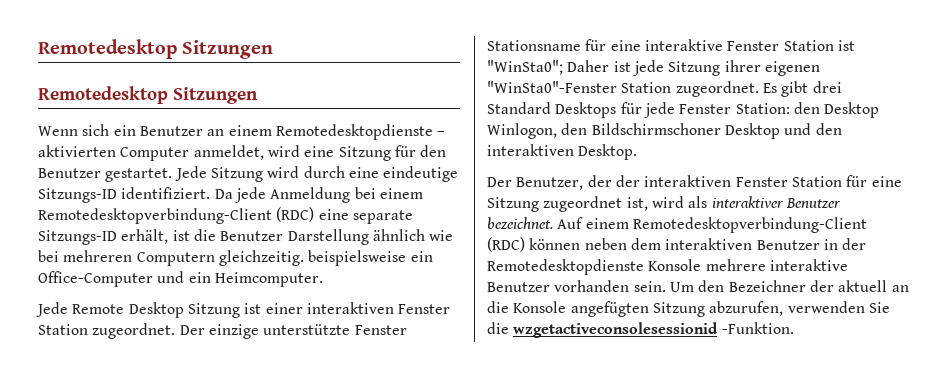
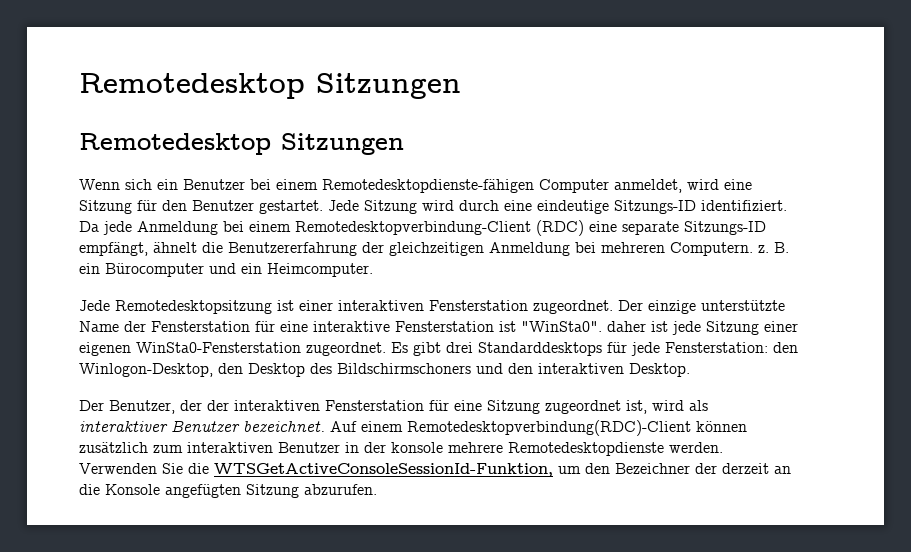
- Wenn sich ein Benutzer an einem Remotedesktopdienste – aktivierten Computer anmeldet, wird eine Sitzung für den Benutzer gestartet.
+ Wenn sich ein Benutzer bei einem Remotedesktopdienste-fähigen Computer anmeldet, wird eine Sitzung für den Benutzer gestartet.
- Da jede Anmeldung bei einem Remotedesktopverbindung-Client (RDC) eine separate Sitzungs-ID erhält, ist die Benutzer Darstellung ähnlich wie bei mehreren Computern gleichzeitig. beispielsweise ein Office-Computer und ein Heimcomputer.
+ Da jede Anmeldung bei einem Remotedesktopverbindung-Client (RDC) eine separate Sitzungs-ID empfängt, ähnelt die Benutzererfahrung der gleichzeitigen Anmeldung bei mehreren Computern. z. B. ein Bürocomputer und ein Heimcomputer.
- Jede Remote Desktop Sitzung ist einer interaktiven Fenster Station zugeordnet.
+ Jede Remotedesktopsitzung ist einer interaktiven Fensterstation zugeordnet.
- Der einzige unterstützte Fenster Stationsname für eine interaktive Fenster Station ist "WinSta0"; Daher ist jede Sitzung ihrer eigenen "WinSta0"-Fenster Station zugeordnet. Es gibt drei Standard Desktops für jede Fenster Station: den Desktop Winlogon, den Bildschirmschoner Desktop und den interaktiven Desktop.
+ Der einzige unterstützte Name der Fensterstation für eine interaktive Fensterstation ist "WinSta0". daher ist jede Sitzung einer eigenen WinSta0-Fensterstation zugeordnet. Es gibt drei Standarddesktops für jede Fensterstation: den Winlogon-Desktop, den Desktop des Bildschirmschoners und den interaktiven Desktop.
- Der Benutzer, der der interaktiven Fenster Station für eine Sitzung zugeordnet ist, wird als interaktiver Benutzer bezeichnet.
+ Der Benutzer, der der interaktiven Fensterstation für eine Sitzung zugeordnet ist, wird als interaktiver Benutzer bezeichnet.
- Auf einem Remotedesktopverbindung-Client (RDC) können neben dem interaktiven Benutzer in der Remotedesktopdienste Konsole mehrere interaktive Benutzer vorhanden sein. Um den Bezeichner der aktuell an die Konsole angefügten Sitzung abzurufen, verwenden Sie die wzgetactiveconsolesessionid -Funktion.
+ Auf einem Remotedesktopverbindung(RDC)-Client können zusätzlich zum interaktiven Benutzer in der konsole mehrere Remotedesktopdienste werden. Verwenden Sie die WTSGetActiveConsoleSessionId-Funktion, um den Bezeichner der derzeit an die Konsole angefügten Sitzung abzurufen.

